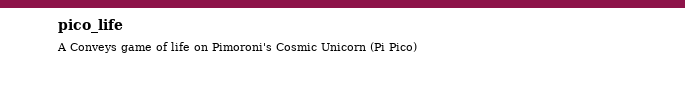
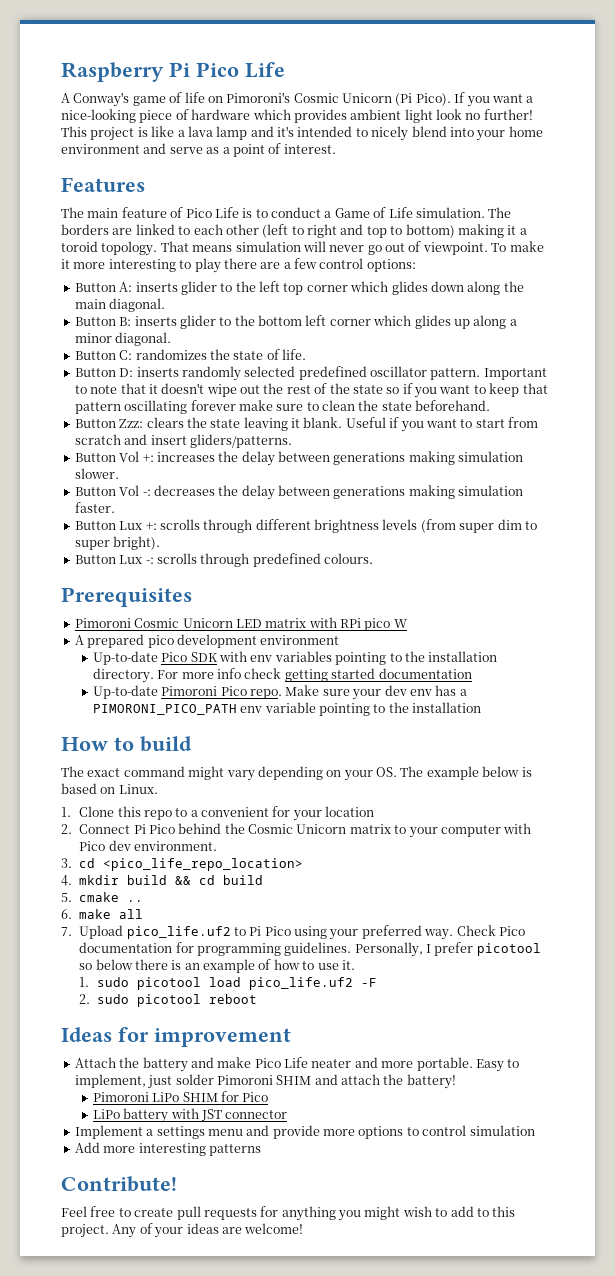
- pico_life
- A Conveys game of life on Pimoroni's Cosmic Unicorn (Pi Pico)
+ Raspberry Pi Pico Life
+ A Conway's game of life on Pimoroni's Cosmic Unicorn (Pi Pico). If you want a nice-looking piece of hardware which provides ambient light look no further! This project is like a lava lamp and it's intended to nicely blend into your home environment and serve as a point of interest.
+ Features
+ The main feature of Pico Life is to conduct a Game of Life simulation. The borders are linked to each other (left to right and top to bottom) making it a toroid topology. That means simulation will never go out of viewpoint. To make it more interesting to play there are a few control options:
+ Button A: inserts glider to the left top corner which glides down along the main diagonal.
+ Button B: inserts glider to the bottom left corner which glides up along a minor diagonal.
+ Button C: randomizes the state of life.
+ Button D: inserts randomly selected predefined oscillator pattern. Important to note that it doesn't wipe out the rest of the state so if you want to keep that pattern oscillating forever make sure to clean the state beforehand.
+ Button Zzz: clears the state leaving it blank. Useful if you want to start from scratch and insert gliders/patterns.
+ Button Vol +: increases the delay between generations making simulation slower.
+ Button Vol -: decreases the delay between generations making simulation faster.
+ Button Lux +: scrolls through different brightness levels (from super dim to super bright).
+ Button Lux -: scrolls through predefined colours.
+ Prerequisites
+ Pimoroni Cosmic Unicorn LED matrix with RPi pico W
+ A prepared pico development environment
+ Up-to-date Pico SDK with env variables pointing to the installation directory. For more info check getting started documentation
+ Up-to-date Pimoroni Pico repo. Make sure your dev env has a PIMORONI_PICO_PATH env variable pointing to the installation
+ How to build
+ The exact command might vary depending on your OS. The example below is based on Linux.
+ 1. Clone this repo to a convenient for your location
+ 2. Connect Pi Pico behind the Cosmic Unicorn matrix to your computer with Pico dev environment.
+ 3. cd <pico_life_repo_location>
+ 4. mkdir build && cd build
+ 5. cmake ..
+ 6. make all
+ 7. Upload pico_life.uf2 to Pi Pico using your preferred way. Check Pico documentation for programming guidelines. Personally, I prefer picotool so below there is an example of how to use it.
+ 1. sudo picotool load pico_life.uf2 -F
+ 2. sudo picotool reboot
+ Ideas for improvement
+ Attach the battery and make Pico Life neater and more portable. Easy to implement, just solder Pimoroni SHIM and attach the battery!
+ Pimoroni LiPo SHIM for Pico
+ LiPo battery with JST connector
+ Implement a settings menu and provide more options to control simulation
+ Add more interesting patterns
+ Contribute!
+ Feel free to create pull requests for anything you might wish to add to this project. Any of your ideas are welcome!

